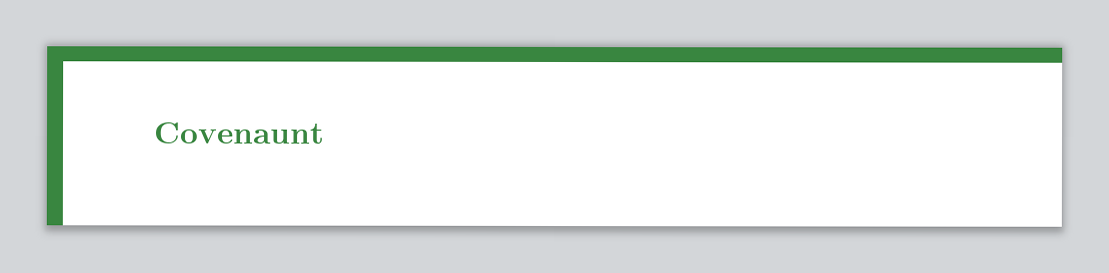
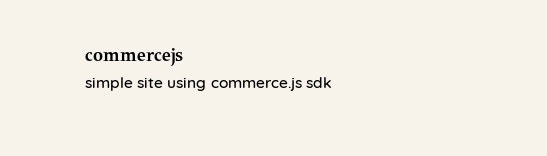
- Covenaunt
+ commercejs
+ simple site using commerce.js sdk

